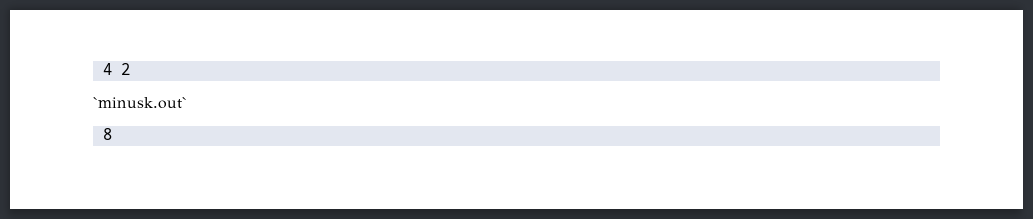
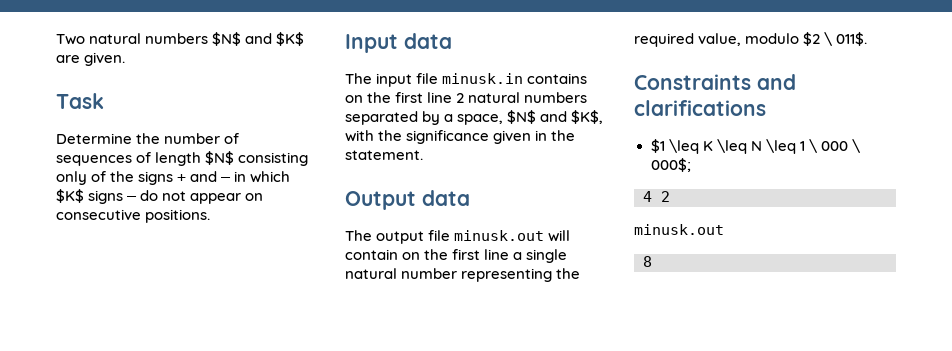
+ Two natural numbers $N$ and $K$ are given.
+ Task
+ Determine the number of sequences of length $N$ consisting only of the signs + and – in which $K$ signs – do not appear on consecutive positions.
+ Input data
+ The input file minusk.in contains on the first line 2 natural numbers separated by a space, $N$ and $K$, with the significance given in the statement.
+ Output data
+ The output file minusk.out will contain on the first line a single natural number representing the required value, modulo $2 \ 011$.
+ Constraints and clarifications
+ $1 \leq K \leq N \leq 1 \ 000 \ 000$;
  4 2
- `minusk.out`
+ minusk.out

